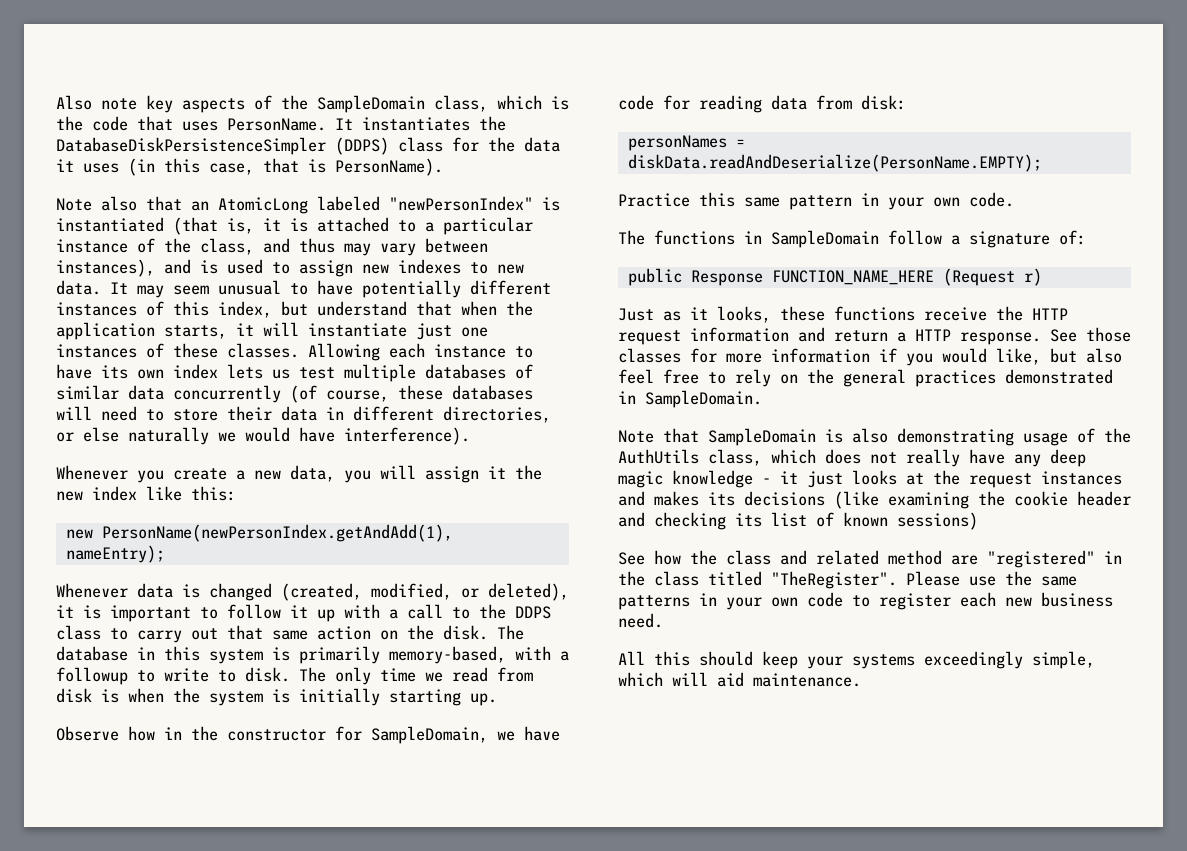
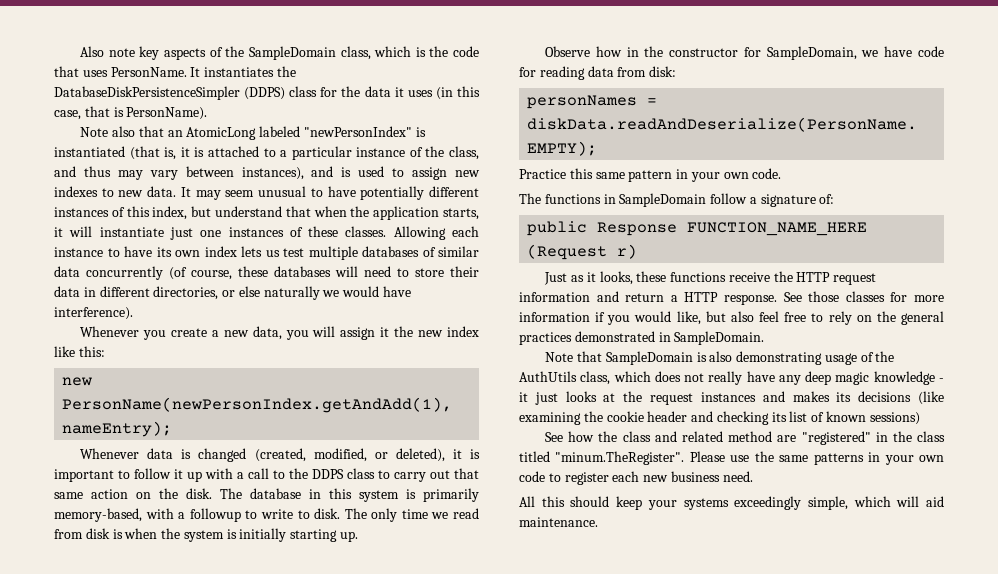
- See how the class and related method are "registered" in the class titled "TheRegister". Please use the same patterns in your own code to register each new business need.
+ See how the class and related method are "registered" in the class titled "minum.TheRegister". Please use the same patterns in your own code to register each new business need.

